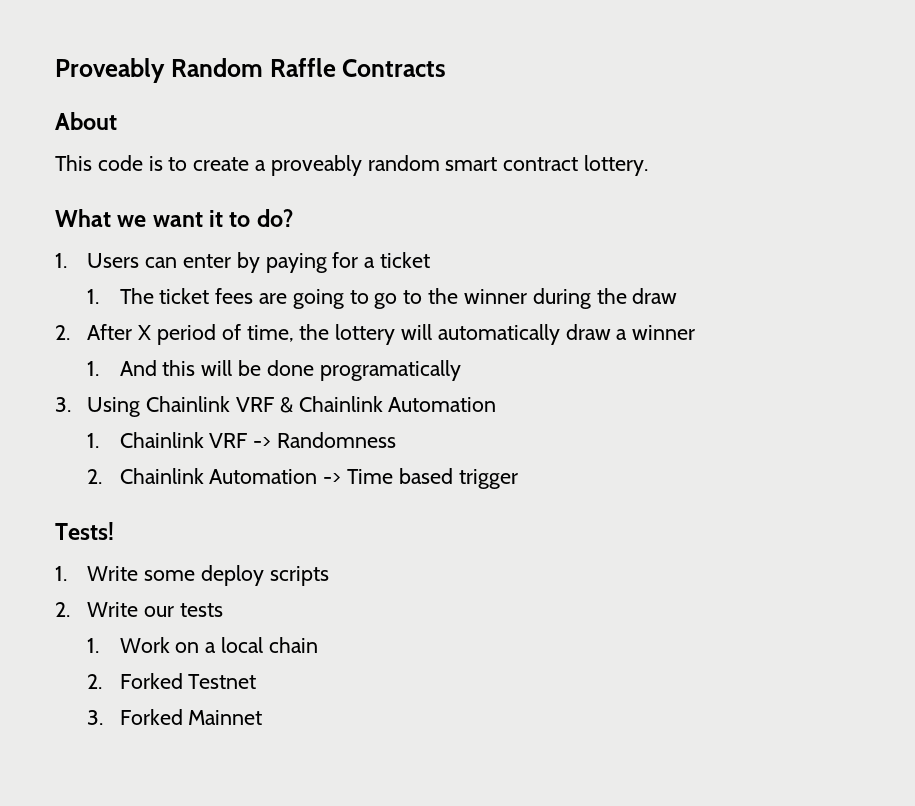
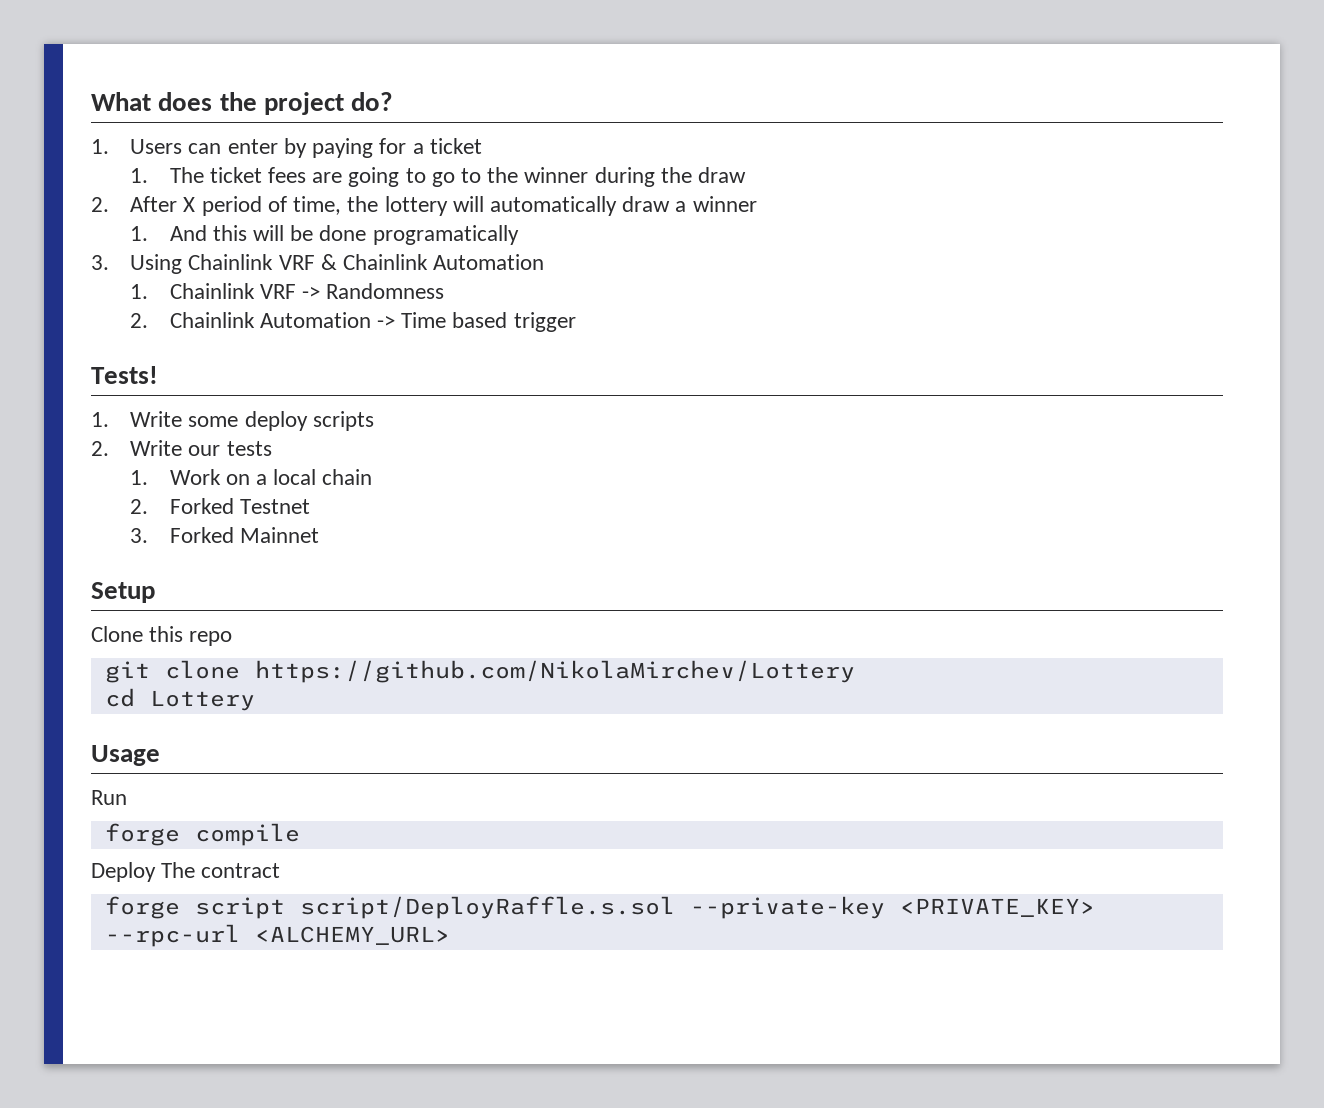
- Proveably Random Raffle Contracts
- About
- This code is to create a proveably random smart contract lottery.
- What we want it to do?
+ What does the project do?
+ Setup
+ Clone this repo
+ git clone https://github.com/NikolaMirchev/Lottery
+ cd Lottery
+ Usage
+ Run
+ forge compile
+ Deploy The contract
+ forge script script/DeployRaffle.s.sol --private-key <PRIVATE_KEY> --rpc-url <ALCHEMY_URL>

